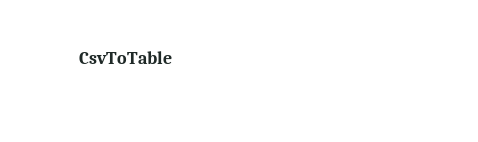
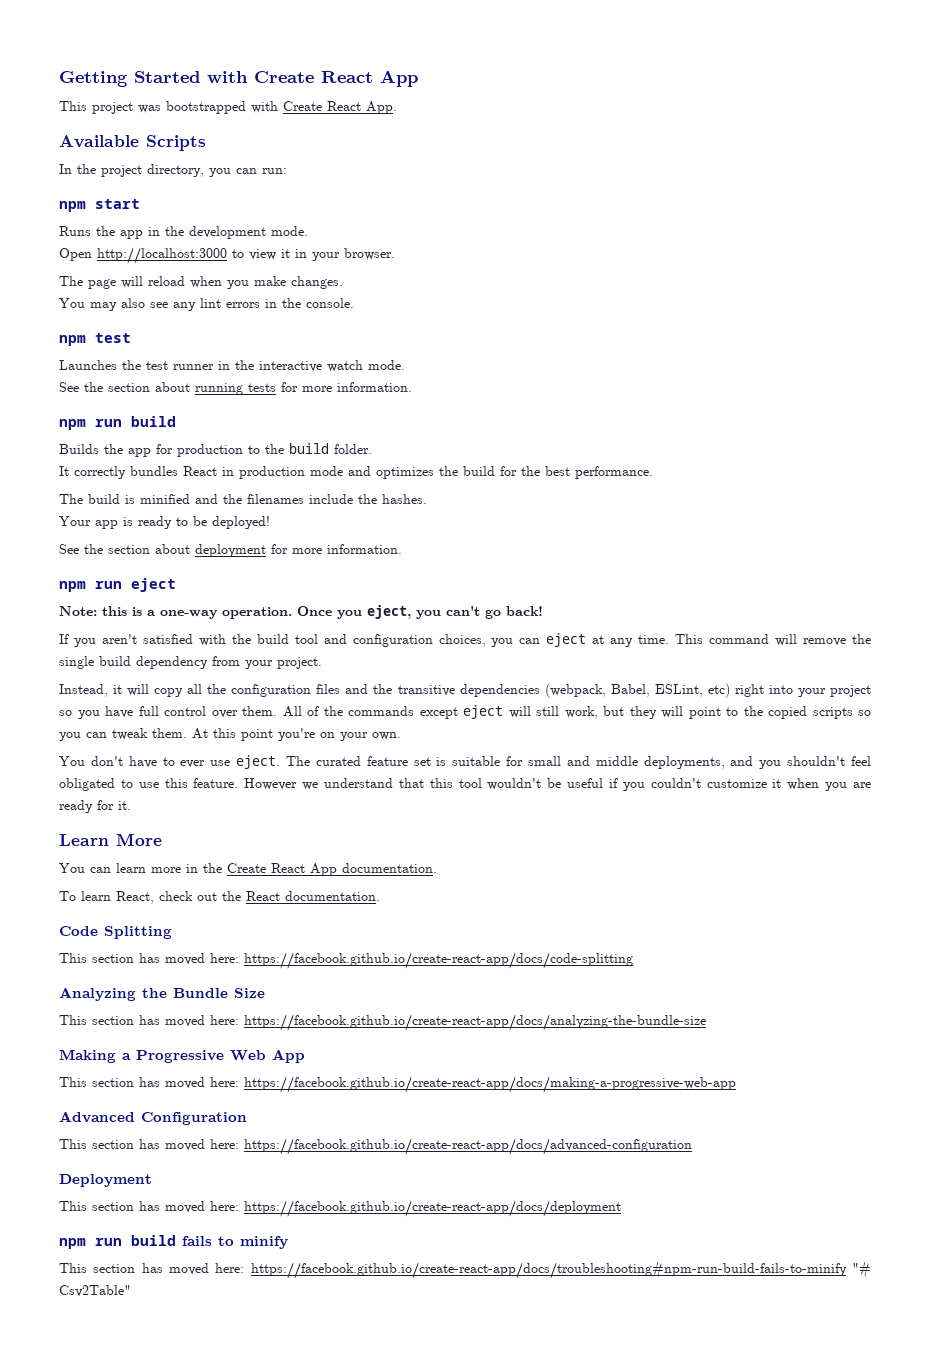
- CsvToTable
+ Getting Started with Create React App
+ This project was bootstrapped with Create React App.
+ Available Scripts
+ In the project directory, you can run:
+ npm start
+ Runs the app in the development mode.
+ Open http://localhost:3000 to view it in your browser.
+ The page will reload when you make changes.
+ You may also see any lint errors in the console.
+ npm test
+ Launches the test runner in the interactive watch mode.
+ See the section about running tests for more information.
+ npm run build
+ Builds the app for production to the build folder.
+ It correctly bundles React in production mode and optimizes the build for the best performance.
+ The build is minified and the filenames include the hashes.
+ Your app is ready to be deployed!
+ See the section about deployment for more information.
+ npm run eject
+ Note: this is a one-way operation. Once you eject, you can't go back!
+ If you aren't satisfied with the build tool and configuration choices, you can eject at any time. This command will remove the single build dependency from your project.
+ Instead, it will copy all the configuration files and the transitive dependencies (webpack, Babel, ESLint, etc) right into your project so you have full control over them. All of the commands except eject will still work, but they will point to the copied scripts so you can tweak them. At this point you're on your own.
+ You don't have to ever use eject. The curated feature set is suitable for small and middle deployments, and you shouldn't feel obligated to use this feature. However we understand that this tool wouldn't be useful if you couldn't customize it when you are ready for it.
+ Learn More
+ You can learn more in the Create React App documentation.
+ To learn React, check out the React documentation.
+ Code Splitting
+ This section has moved here: https://facebook.github.io/create-react-app/docs/code-splitting
+ Analyzing the Bundle Size
+ This section has moved here: https://facebook.github.io/create-react-app/docs/analyzing-the-bundle-size
+ Making a Progressive Web App
+ This section has moved here: https://facebook.github.io/create-react-app/docs/making-a-progressive-web-app
+ Advanced Configuration
+ This section has moved here: https://facebook.github.io/create-react-app/docs/advanced-configuration
+ Deployment
+ This section has moved here: https://facebook.github.io/create-react-app/docs/deployment
+ npm run build fails to minify
+ This section has moved here: https://facebook.github.io/create-react-app/docs/troubleshooting#npm-run-build-fails-to-minify "# Csv2Table"

